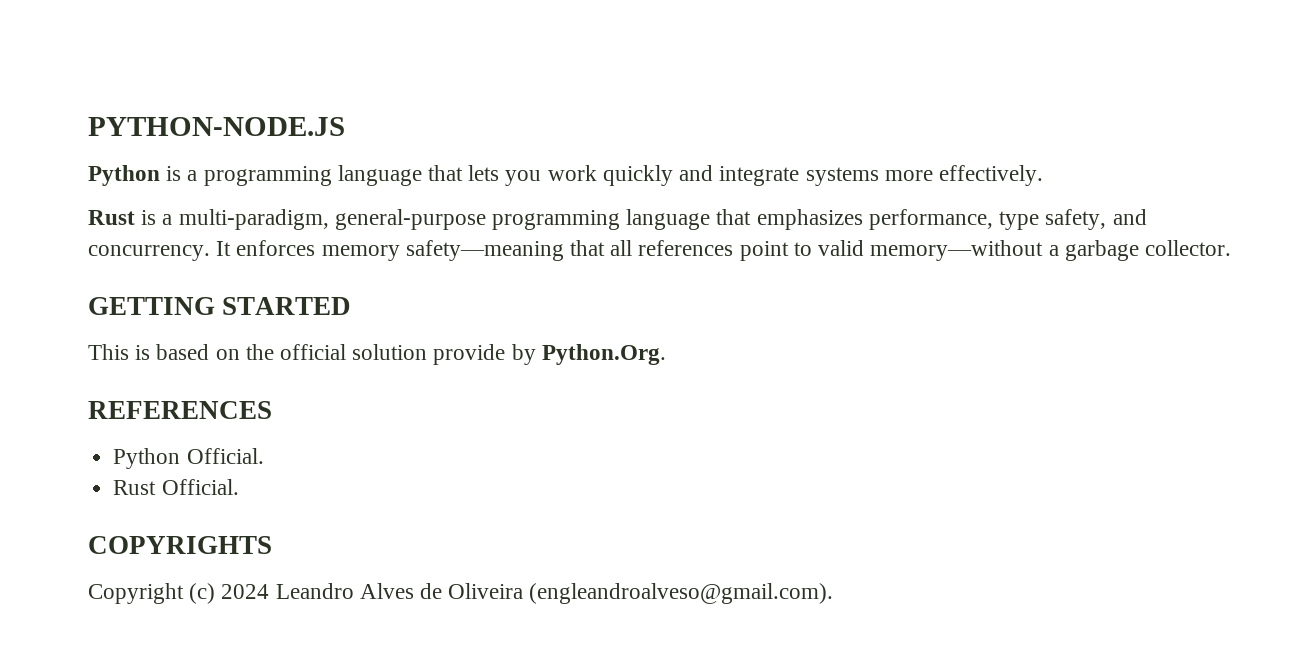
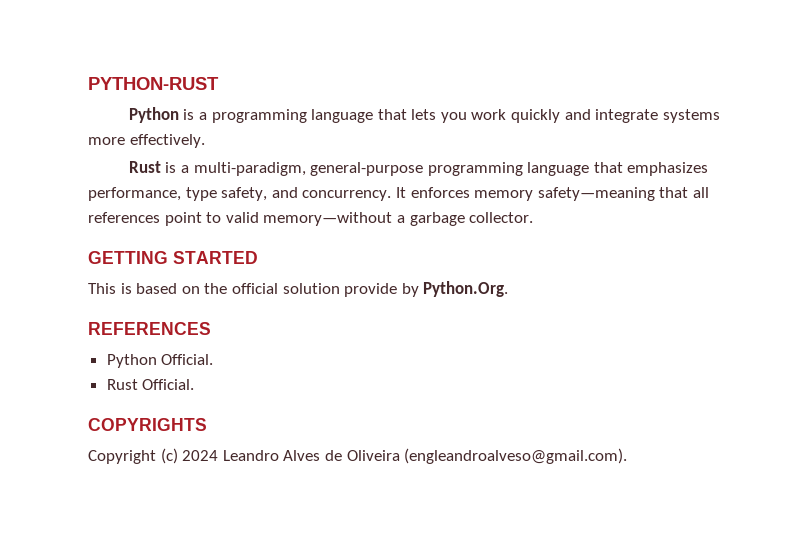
- PYTHON-NODE.JS
+ PYTHON-RUST

